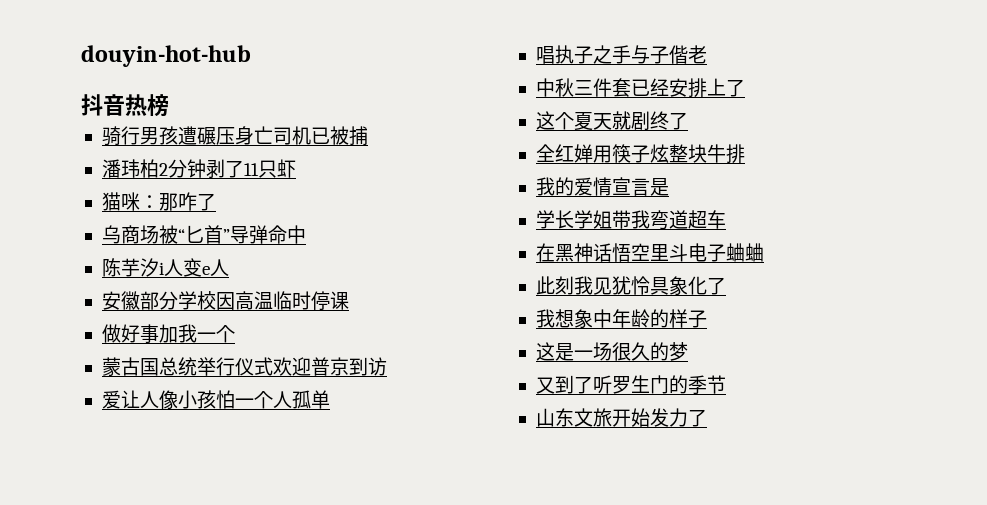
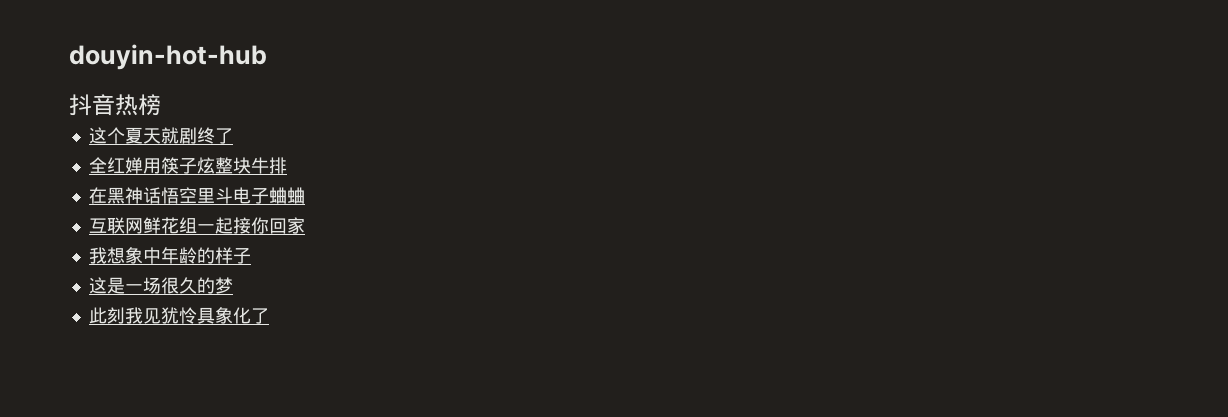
- 骑行男孩遭碾压身亡司机已被捕
- 潘玮柏2分钟剥了11只虾
- 猫咪：那咋了
- 乌商场被“匕首”导弹命中
- 陈芋汐i人变e人
- 安徽部分学校因高温临时停课
- 做好事加我一个
- 蒙古国总统举行仪式欢迎普京到访
- 爱让人像小孩怕一个人孤单
- 唱执子之手与子偕老
- 中秋三件套已经安排上了
- 我的爱情宣言是
- 学长学姐带我弯道超车
- 此刻我见犹怜具象化了
+ 互联网鲜花组一起接你回家
- 又到了听罗生门的季节
- 山东文旅开始发力了
+ 此刻我见犹怜具象化了

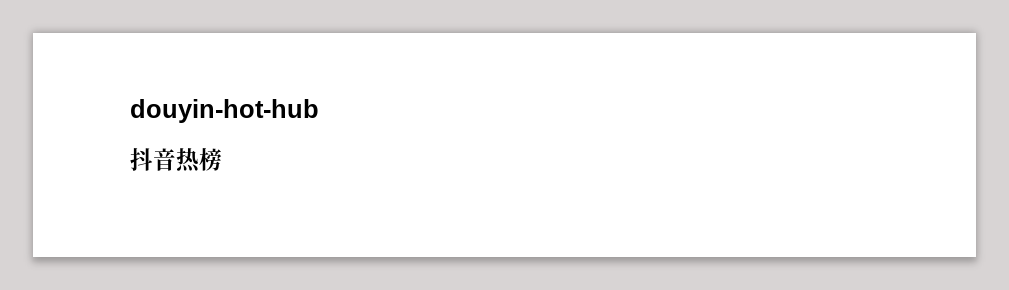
- 这个夏天就剧终了
- 全红婵用筷子炫整块牛排
- 在黑神话悟空里斗电子蛐蛐
- 互联网鲜花组一起接你回家
- 我想象中年龄的样子
- 这是一场很久的梦
- 此刻我见犹怜具象化了

